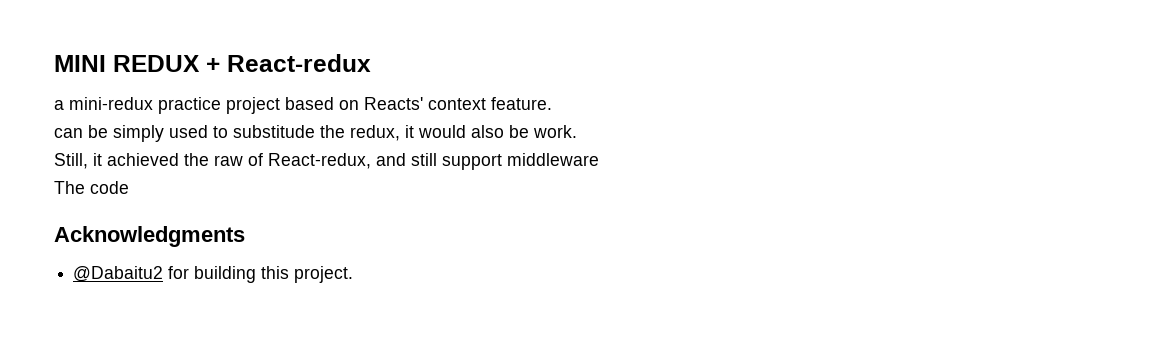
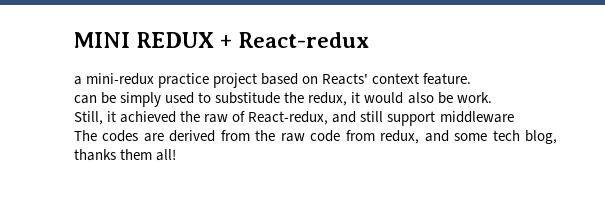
- The code
- Acknowledgments
- @Dabaitu2 for building this project.
+ The codes are derived from the raw code from redux, and some tech blog, thanks them all!

